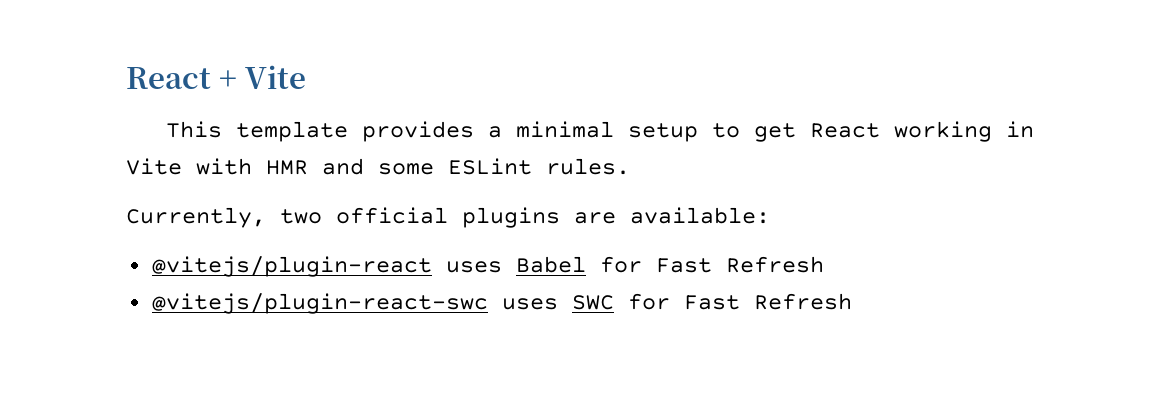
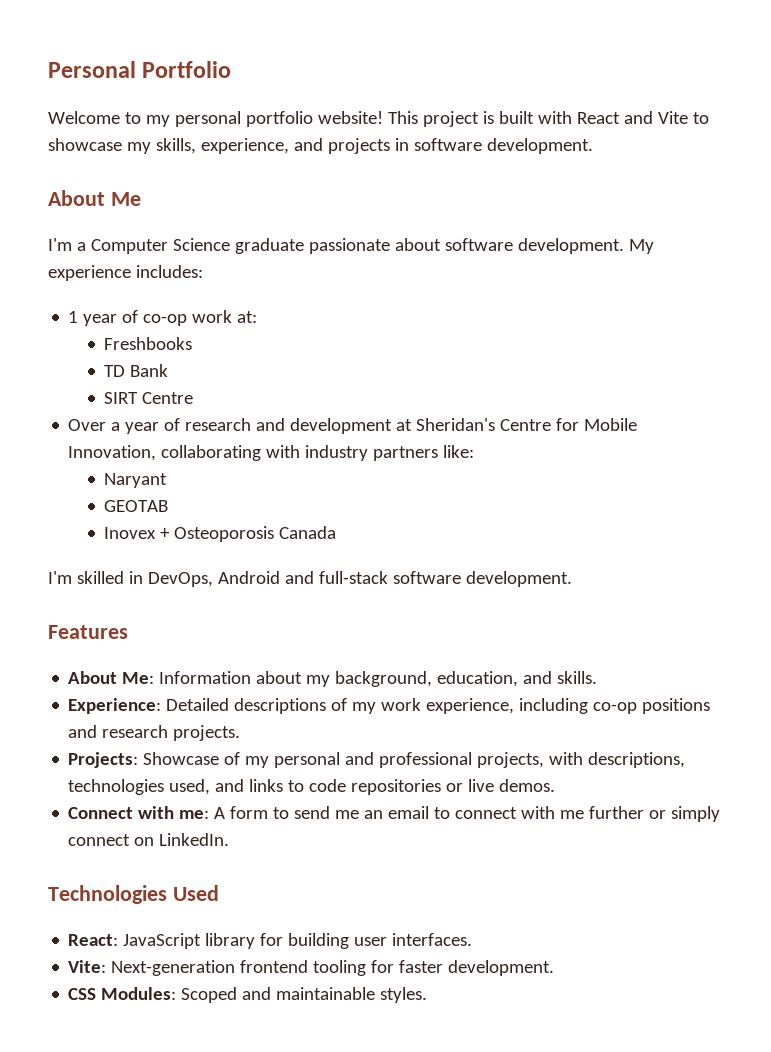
- React + Vite
- This template provides a minimal setup to get React working in Vite with HMR and some ESLint rules.
- Currently, two official plugins are available:
- @vitejs/plugin-react uses Babel for Fast Refresh
- @vitejs/plugin-react-swc uses SWC for Fast Refresh
+ Personal Portfolio
+ Welcome to my personal portfolio website! This project is built with React and Vite to showcase my skills, experience, and projects in software development.
+ About Me
+ I'm a Computer Science graduate passionate about software development. My experience includes:
+ 1 year of co-op work at:
+ Freshbooks
+ TD Bank
+ SIRT Centre
+ Over a year of research and development at Sheridan's Centre for Mobile Innovation, collaborating with industry partners like:
+ Naryant
+ GEOTAB
+ Inovex + Osteoporosis Canada
+ I'm skilled in DevOps, Android and full-stack software development.
+ Features
+ About Me: Information about my background, education, and skills.
+ Experience: Detailed descriptions of my work experience, including co-op positions and research projects.
+ Projects: Showcase of my personal and professional projects, with descriptions, technologies used, and links to code repositories or live demos.
+ Connect with me: A form to send me an email to connect with me further or simply connect on LinkedIn.
+ Technologies Used
+ React: JavaScript library for building user interfaces.
+ Vite: Next-generation frontend tooling for faster development.
+ CSS Modules: Scoped and maintainable styles.

